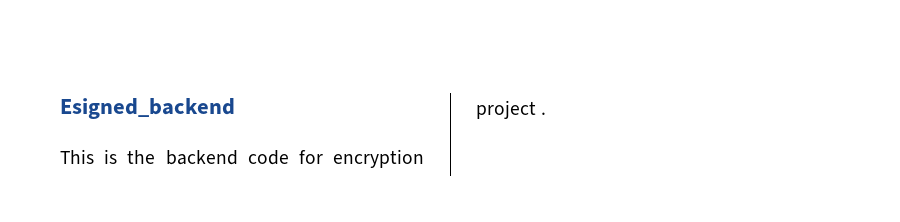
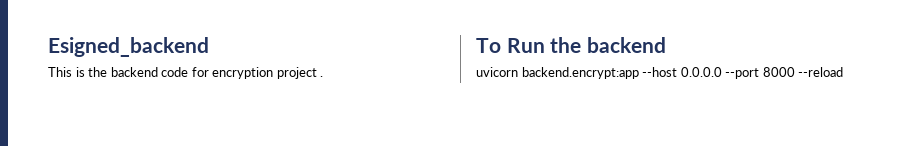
+ To Run the backend
+ uvicorn backend.encrypt:app --host 0.0.0.0 --port 8000 --reload

